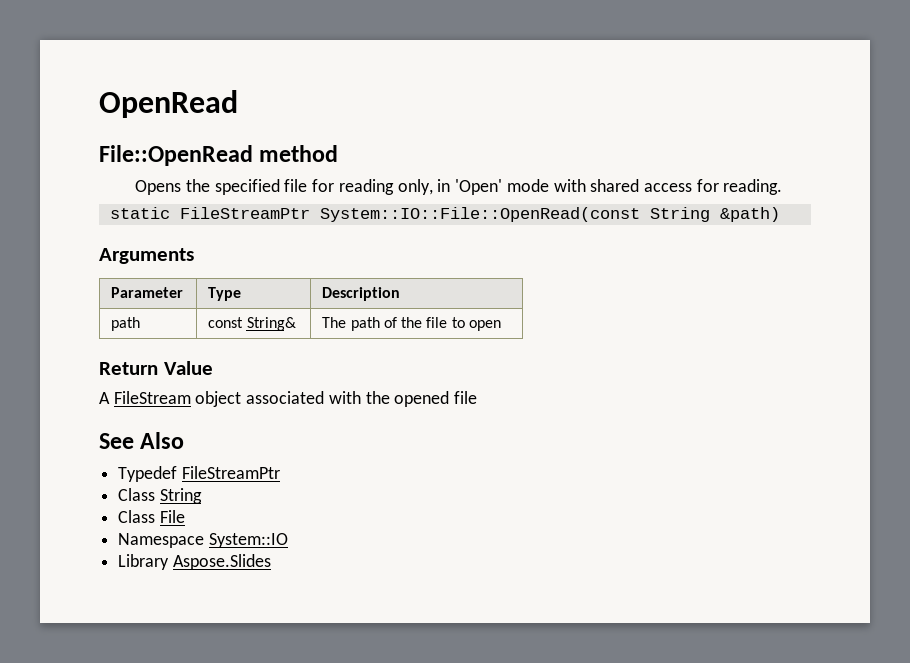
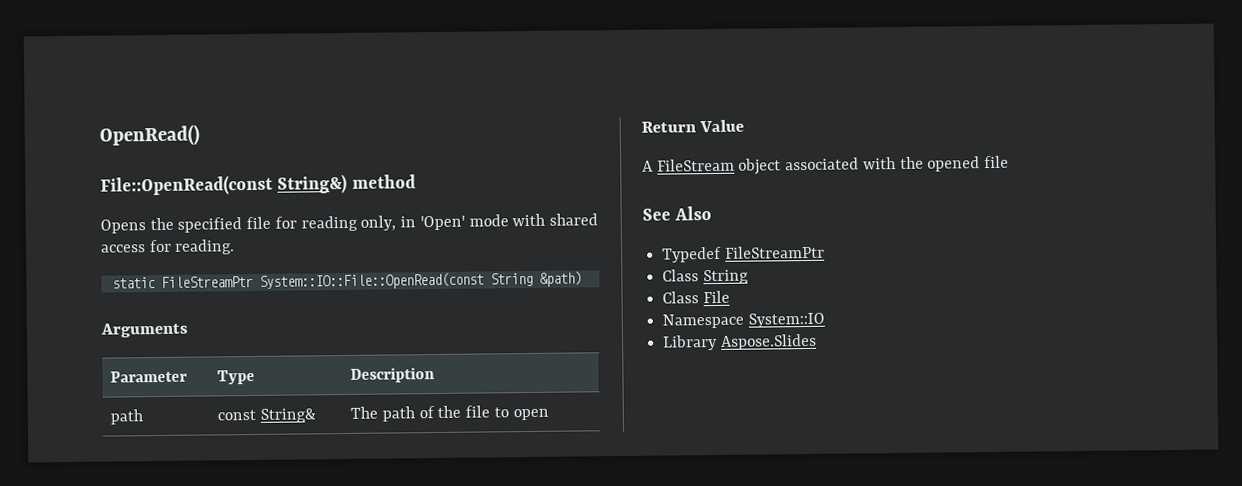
- OpenRead
- File::OpenRead method
+ OpenRead()
+ File::OpenRead(const String&) method

